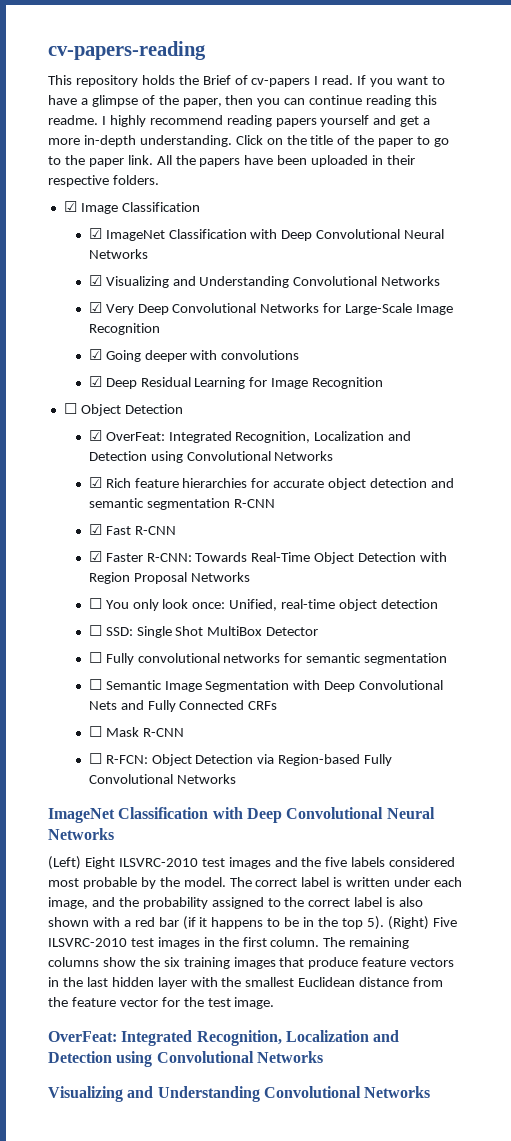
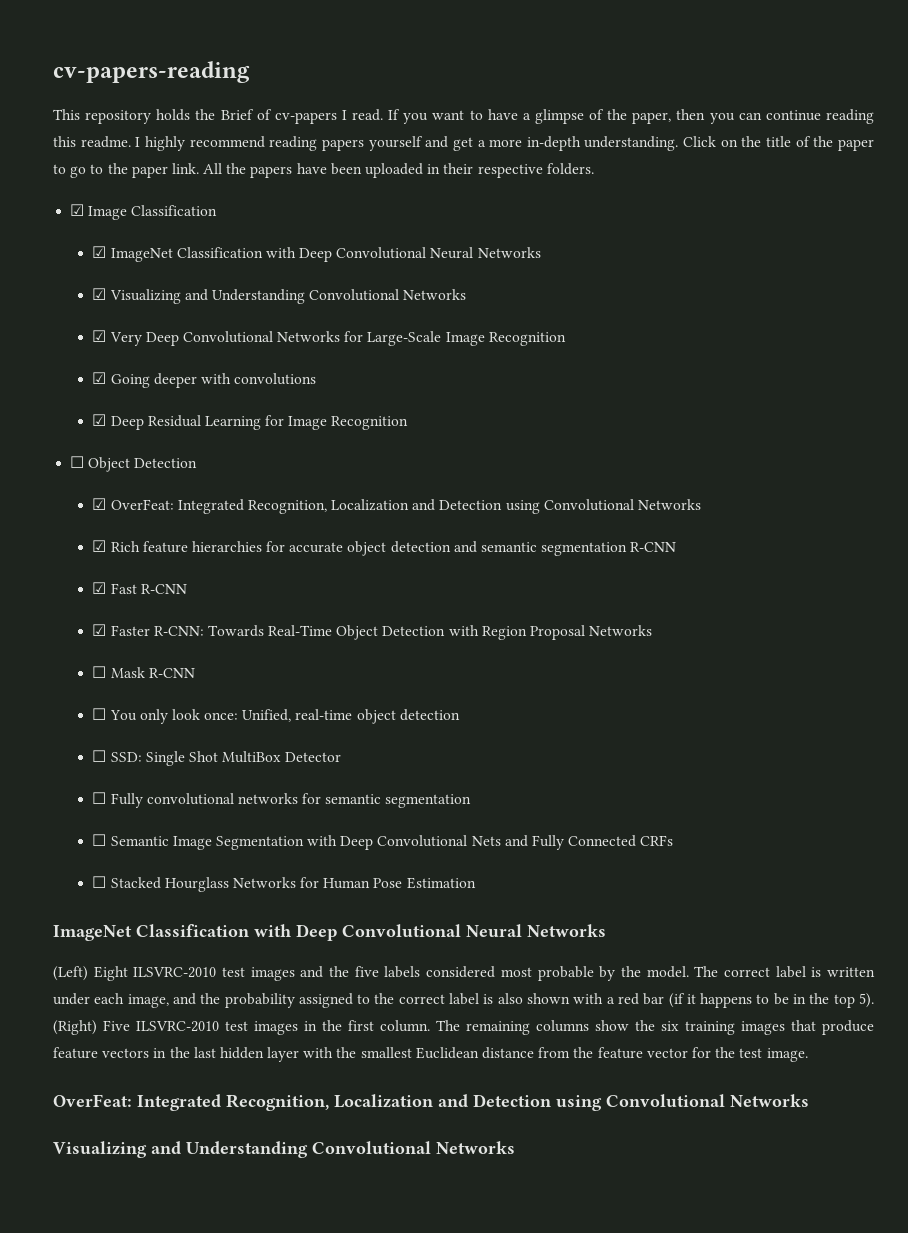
+ ☐ Mask R-CNN
- ☐ Mask R-CNN
- ☐ R-FCN: Object Detection via Region-based Fully Convolutional Networks
+ ☐ Stacked Hourglass Networks for Human Pose Estimation

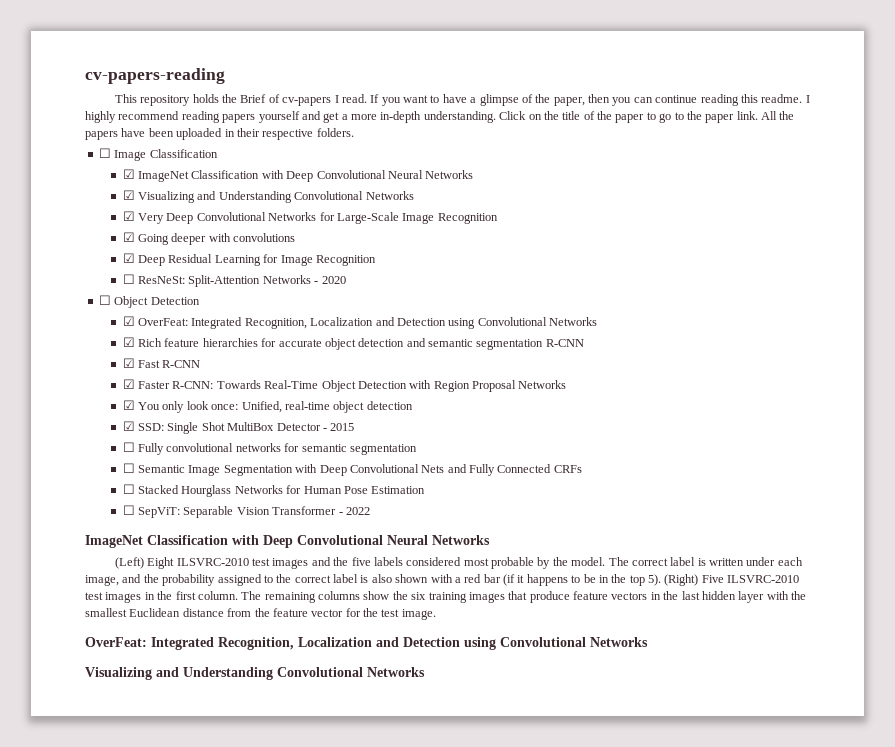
- ☑ Image Classification
+ ☐ Image Classification
+ ☐ ResNeSt: Split-Attention Networks - 2020
- ☐ Mask R-CNN
- ☐ You only look once: Unified, real-time object detection
+ ☑ You only look once: Unified, real-time object detection
- ☐ SSD: Single Shot MultiBox Detector
+ ☑ SSD: Single Shot MultiBox Detector - 2015
+ ☐ SepViT: Separable Vision Transformer - 2022

